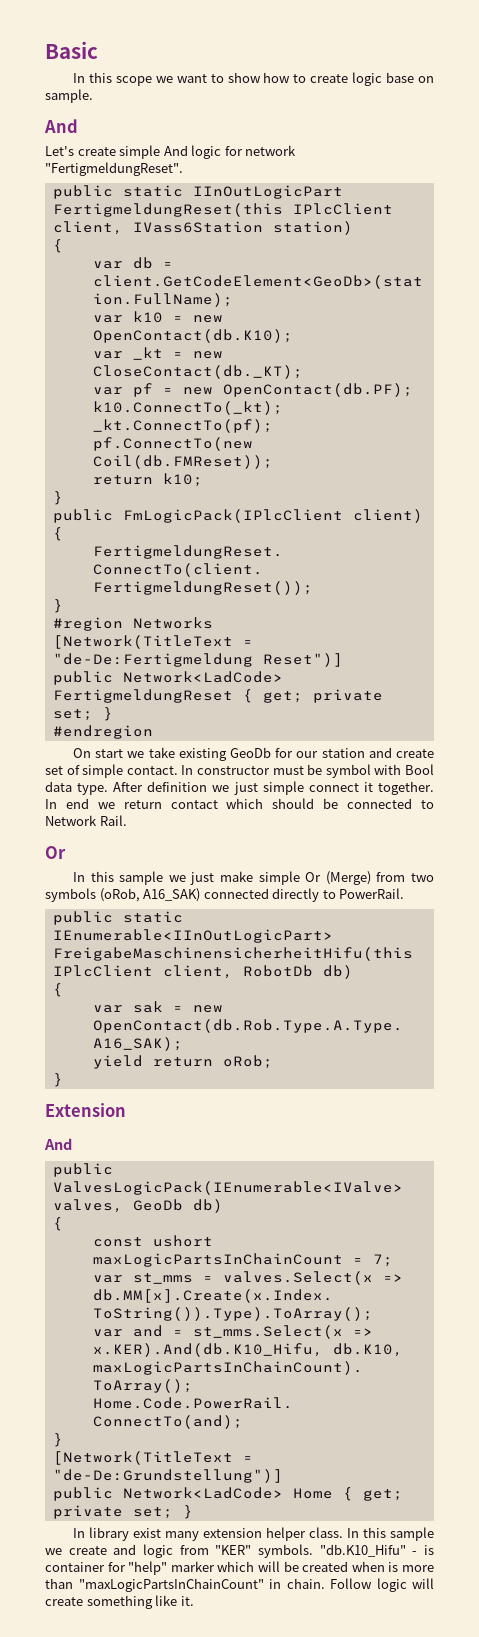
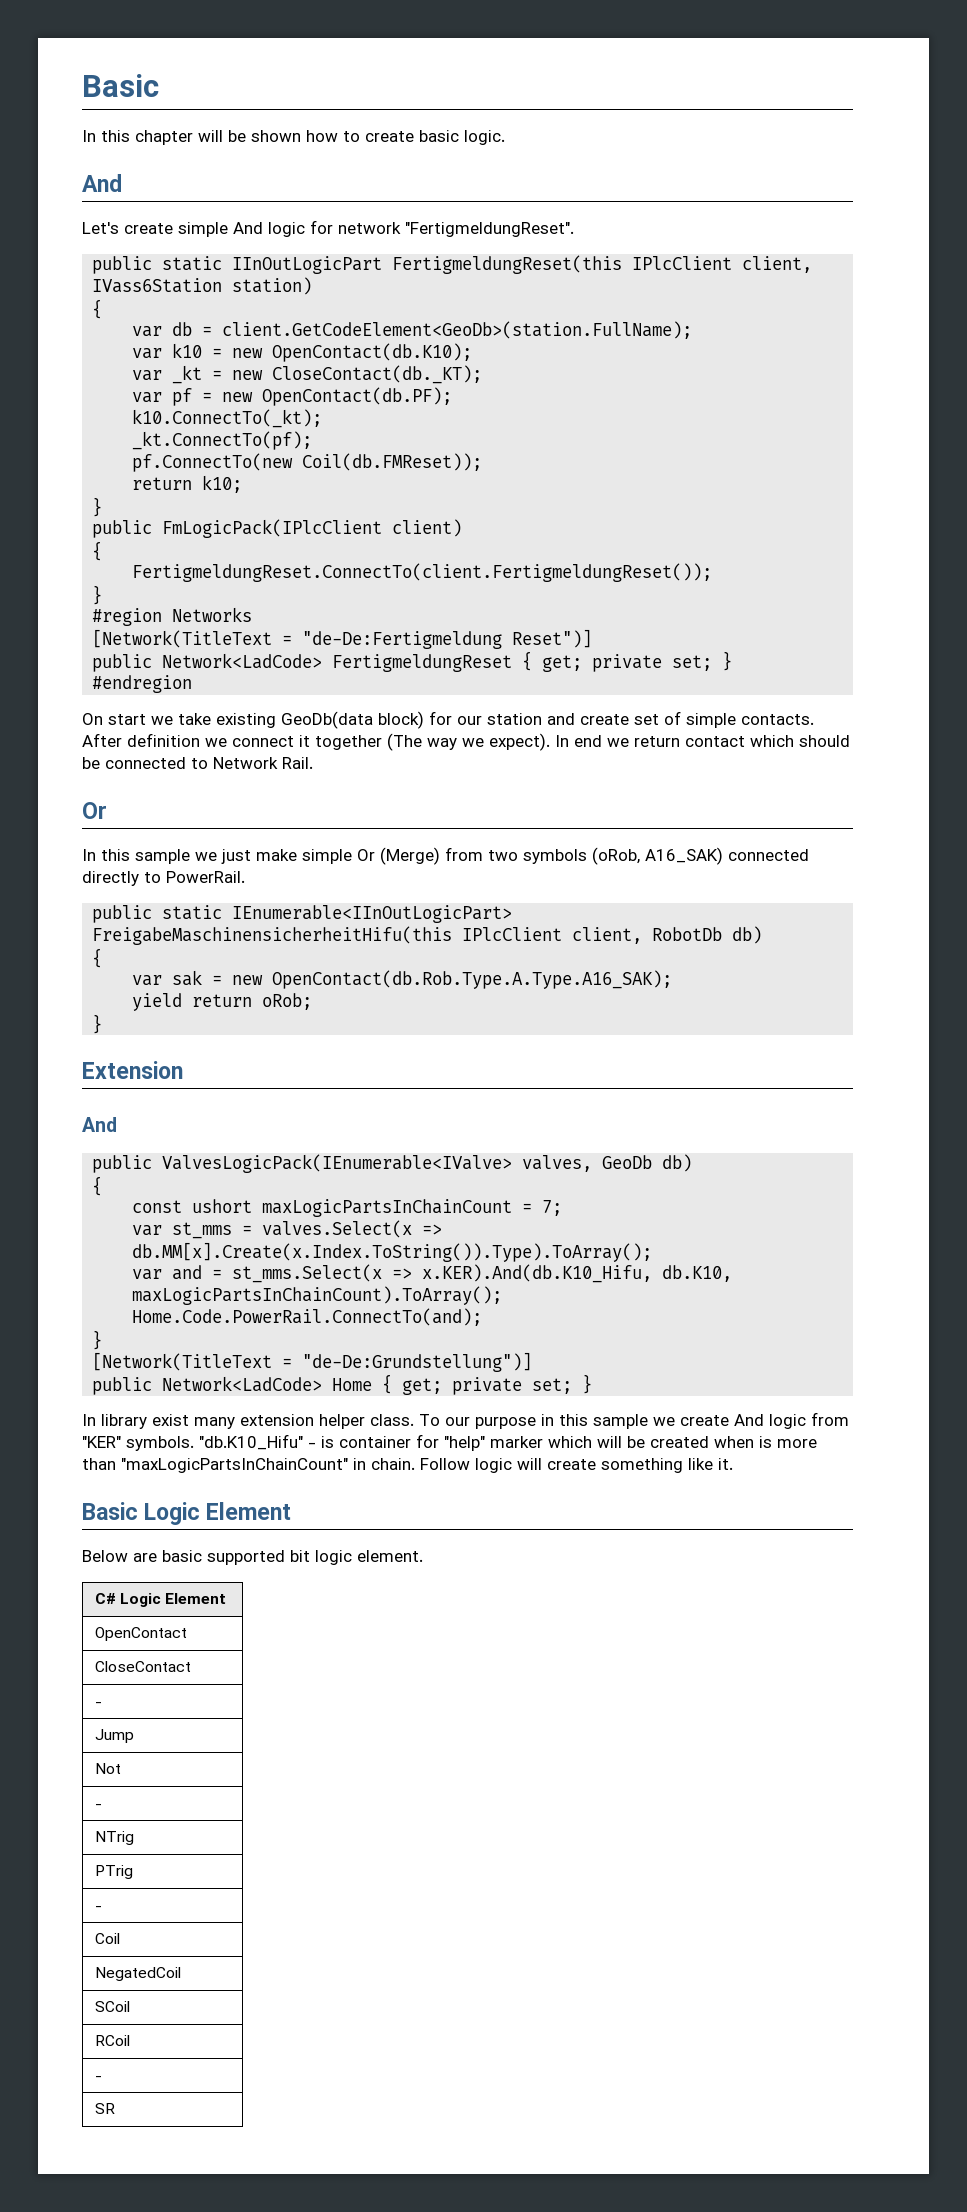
- In this scope we want to show how to create logic base on sample.
+ In this chapter will be shown how to create basic logic.
- On start we take existing GeoDb for our station and create set of simple contact. In constructor must be symbol with Bool data type. After definition we just simple connect it together.
+ On start we take existing GeoDb(data block) for our station and create set of simple contacts. After definition we connect it together (The way we expect).
- In this sample we create and logic from "KER" symbols.
+ To our purpose in this sample we create And logic from "KER" symbols.
+ Basic Logic Element
+ Below are basic supported bit logic element.
+ C# Logic Element
+ OpenContact
+ CloseContact
+ -
+ Jump
+ Not
+ -
+ NTrig
+ PTrig
+ -
+ Coil
+ NegatedCoil
+ SCoil
+ RCoil
+ -
+ SR

